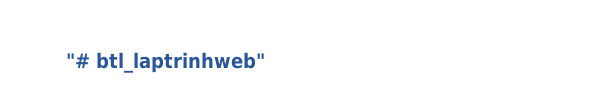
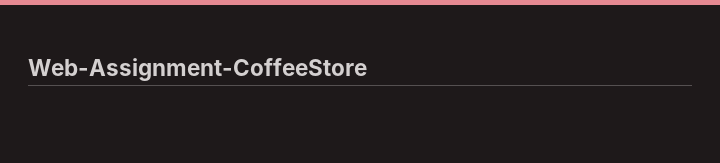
- "# btl_laptrinhweb"
+ Web-Assignment-CoffeeStore

